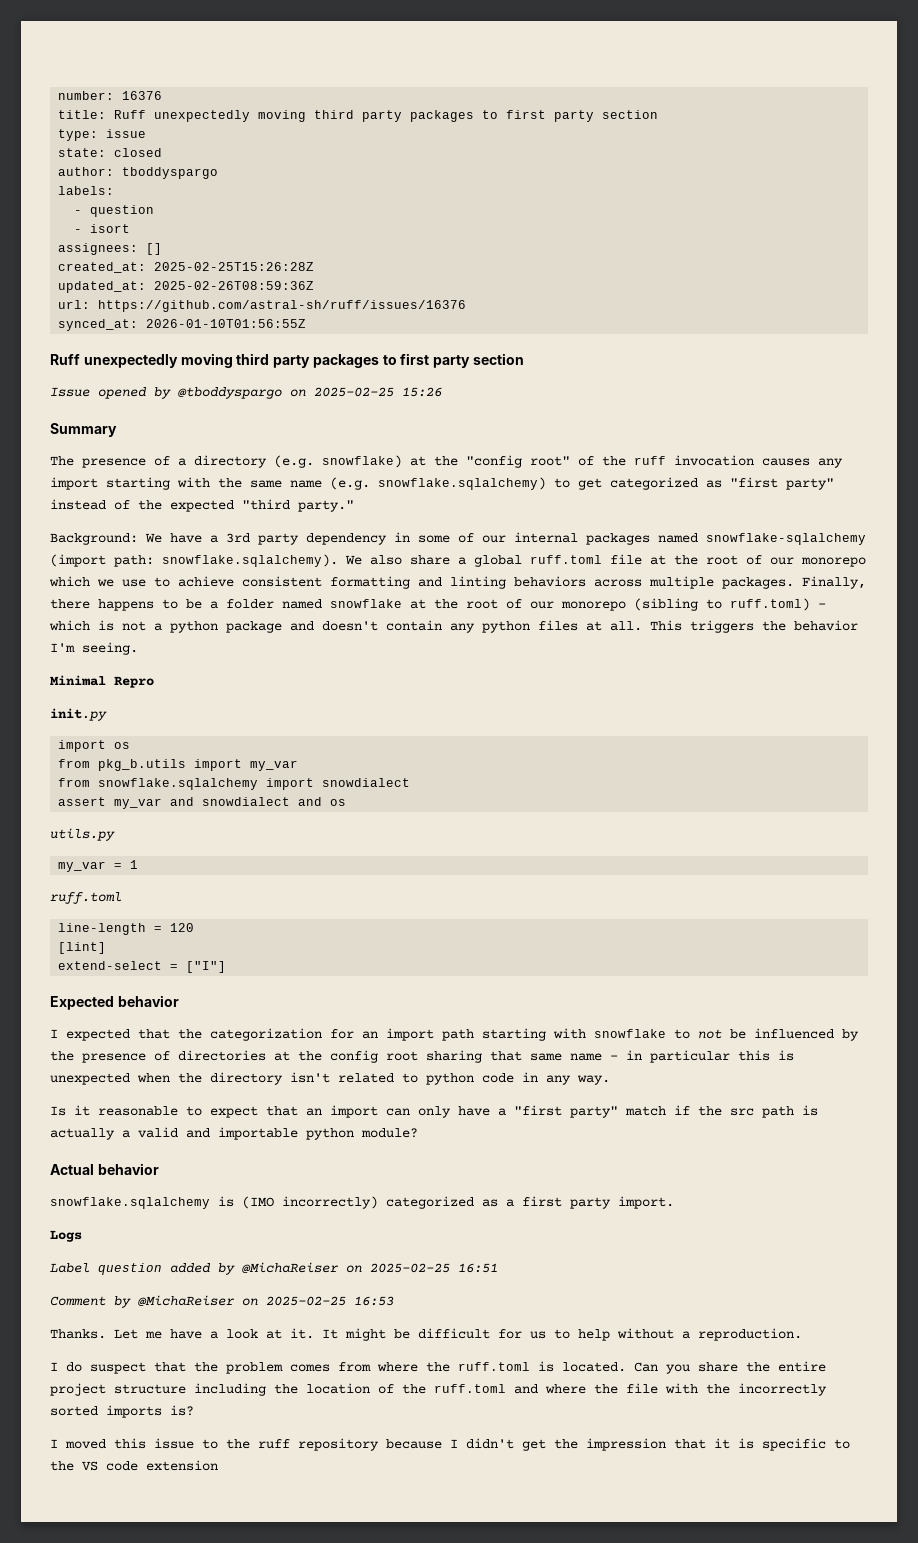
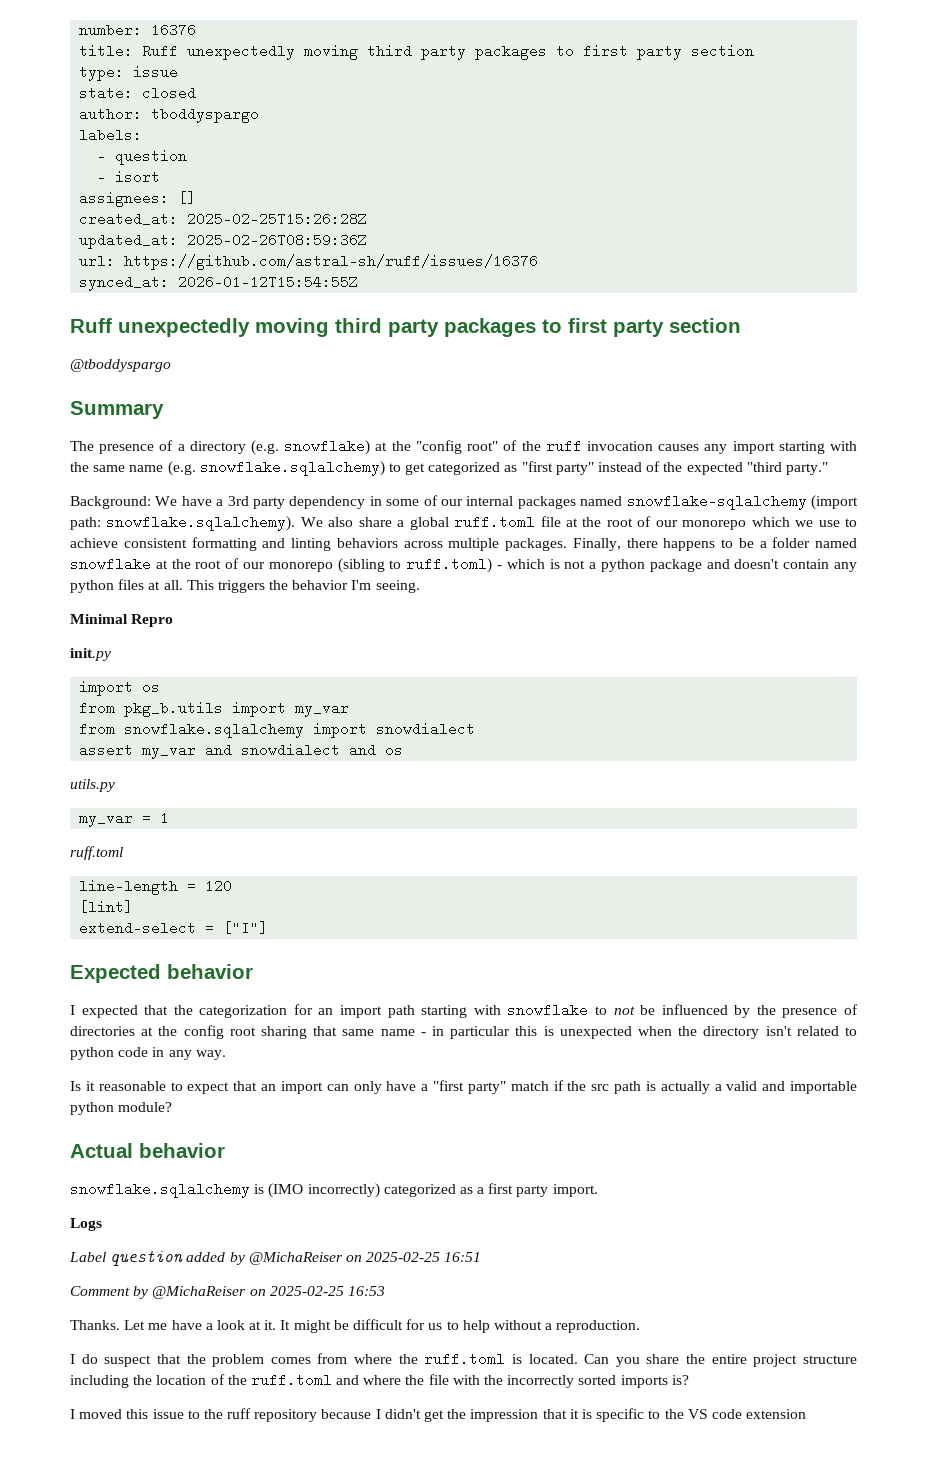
- synced_at: 2026-01-10T01:56:55Z
+ synced_at: 2026-01-12T15:54:55Z
- Issue opened by @tboddyspargo on 2025-02-25 15:26
+ @tboddyspargo

